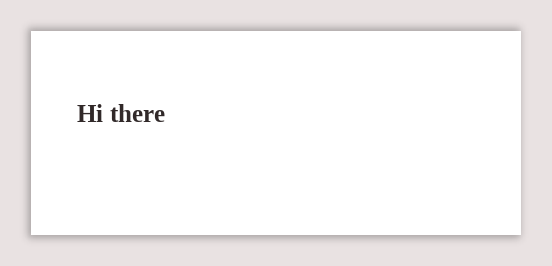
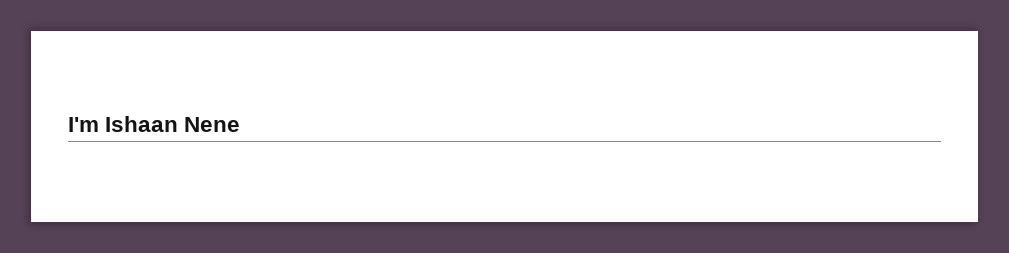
- Hi there
+ I'm Ishaan Nene

